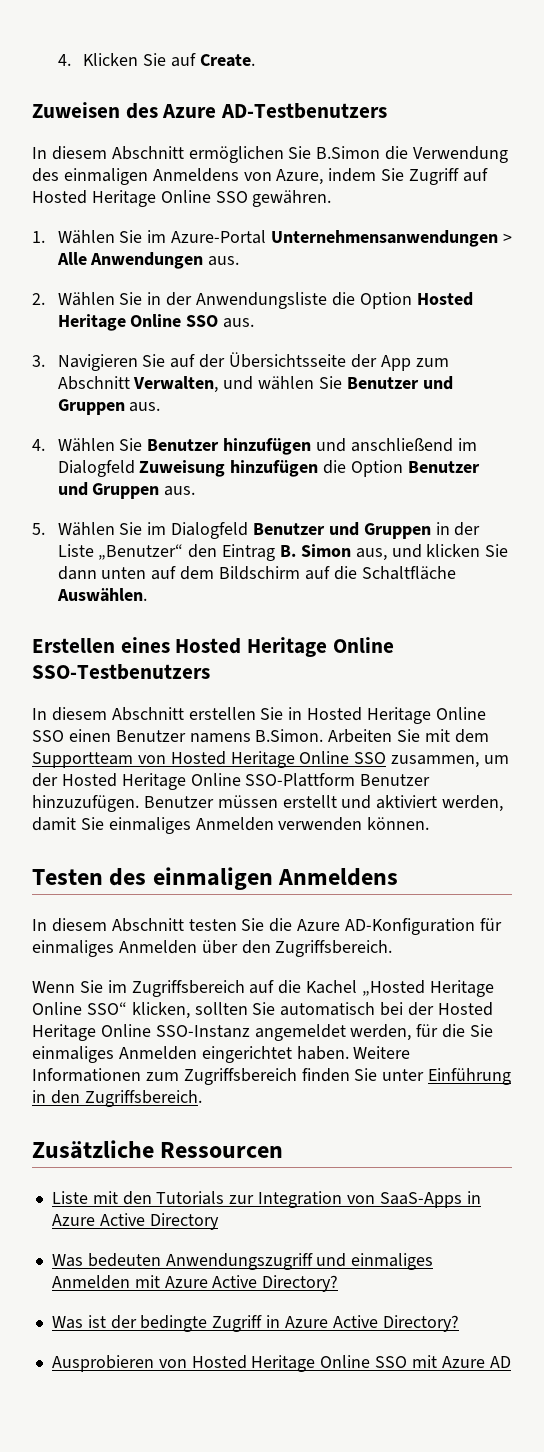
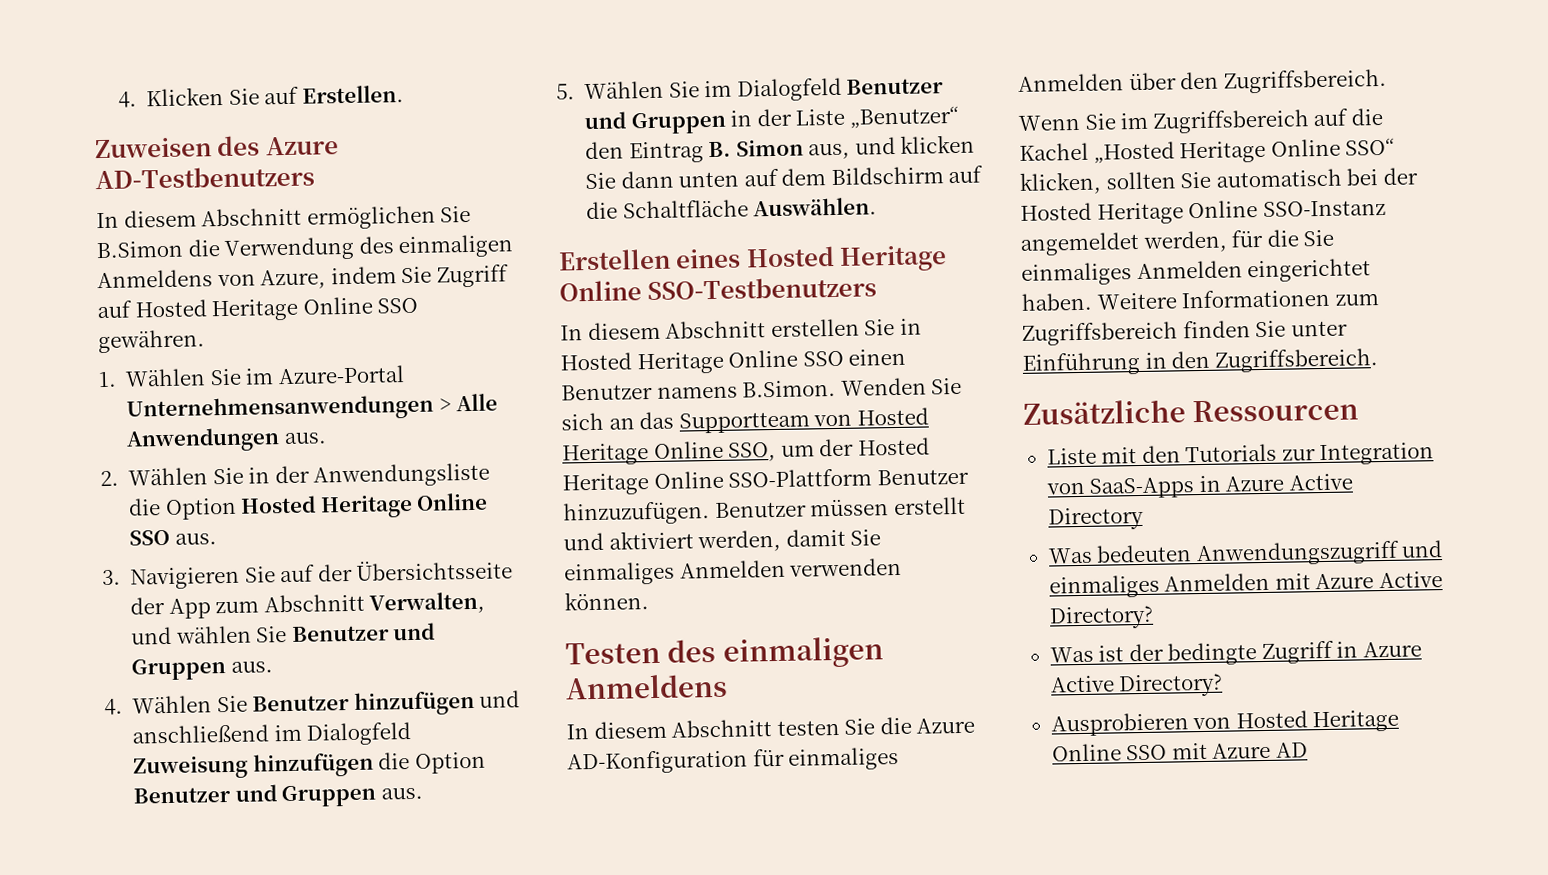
- 4. Klicken Sie auf Create.
+ 4. Klicken Sie auf Erstellen.
- In diesem Abschnitt erstellen Sie in Hosted Heritage Online SSO einen Benutzer namens B.Simon. Arbeiten Sie mit dem Supportteam von Hosted Heritage Online SSO zusammen, um der Hosted Heritage Online SSO-Plattform Benutzer hinzuzufügen.
+ In diesem Abschnitt erstellen Sie in Hosted Heritage Online SSO einen Benutzer namens B.Simon. Wenden Sie sich an das Supportteam von Hosted Heritage Online SSO, um der Hosted Heritage Online SSO-Plattform Benutzer hinzuzufügen.

